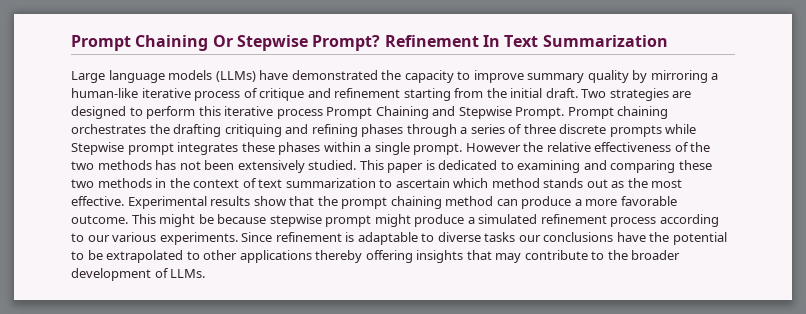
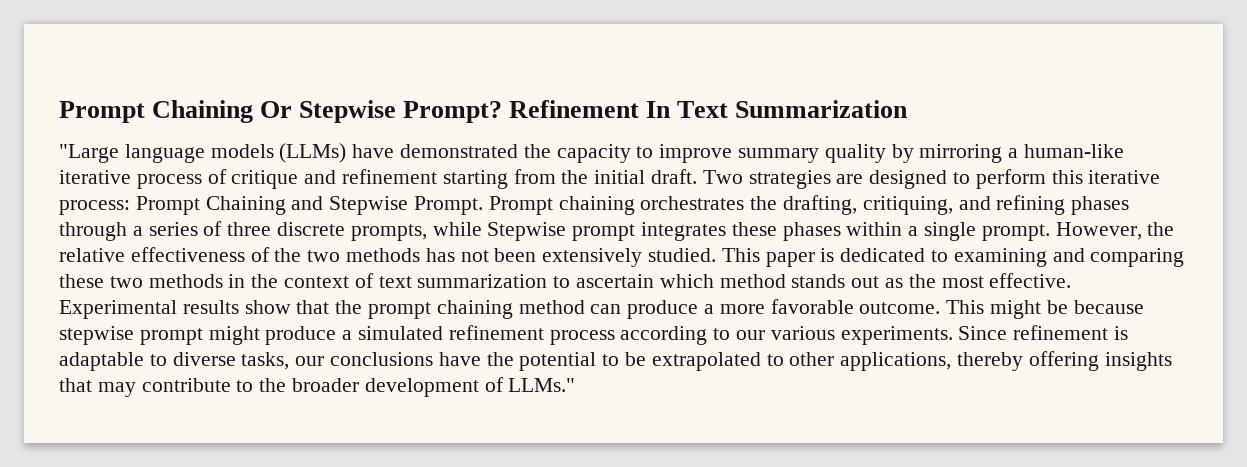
- Large language models (LLMs) have demonstrated the capacity to improve summary quality by mirroring a human-like iterative process of critique and refinement starting from the initial draft.
+ "Large language models (LLMs) have demonstrated the capacity to improve summary quality by mirroring a human-like iterative process of critique and refinement starting from the initial draft.
- Two strategies are designed to perform this iterative process Prompt Chaining and Stepwise Prompt.
+ Two strategies are designed to perform this iterative process: Prompt Chaining and Stepwise Prompt.
- Prompt chaining orchestrates the drafting critiquing and refining phases through a series of three discrete prompts while Stepwise prompt integrates these phases within a single prompt.
+ Prompt chaining orchestrates the drafting, critiquing, and refining phases through a series of three discrete prompts, while Stepwise prompt integrates these phases within a single prompt.
- However the relative effectiveness of the two methods has not been extensively studied.
+ However, the relative effectiveness of the two methods has not been extensively studied.
- Since refinement is adaptable to diverse tasks our conclusions have the potential to be extrapolated to other applications thereby offering insights that may contribute to the broader development of LLMs.
+ Since refinement is adaptable to diverse tasks, our conclusions have the potential to be extrapolated to other applications, thereby offering insights that may contribute to the broader development of LLMs."

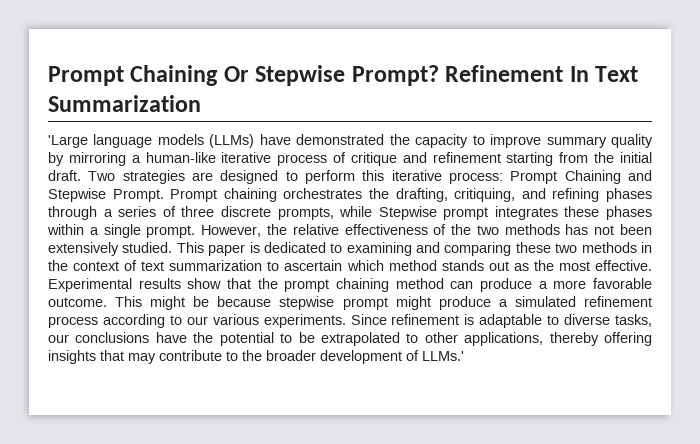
- "Large language models (LLMs) have demonstrated the capacity to improve summary quality by mirroring a human-like iterative process of critique and refinement starting from the initial draft.
+ 'Large language models (LLMs) have demonstrated the capacity to improve summary quality by mirroring a human-like iterative process of critique and refinement starting from the initial draft.
- Since refinement is adaptable to diverse tasks, our conclusions have the potential to be extrapolated to other applications, thereby offering insights that may contribute to the broader development of LLMs."
+ Since refinement is adaptable to diverse tasks, our conclusions have the potential to be extrapolated to other applications, thereby offering insights that may contribute to the broader development of LLMs.'

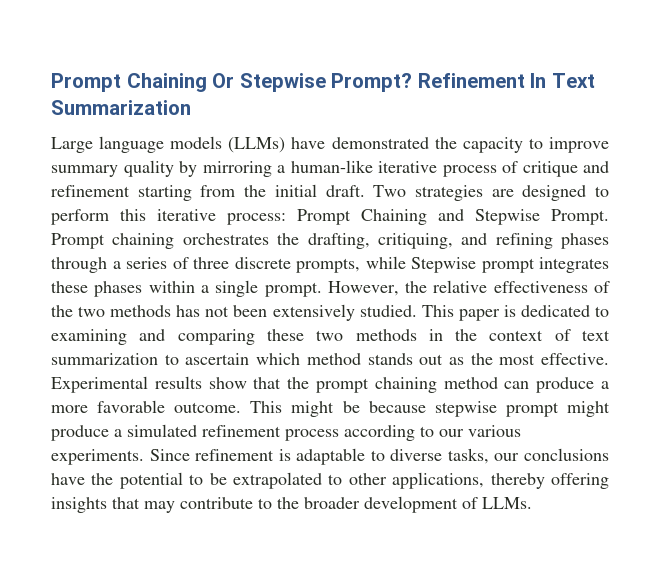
- 'Large language models (LLMs) have demonstrated the capacity to improve summary quality by mirroring a human-like iterative process of critique and refinement starting from the initial draft.
+ Large language models (LLMs) have demonstrated the capacity to improve summary quality by mirroring a human-like iterative process of critique and refinement starting from the initial draft.
- Since refinement is adaptable to diverse tasks, our conclusions have the potential to be extrapolated to other applications, thereby offering insights that may contribute to the broader development of LLMs.'
+ Since refinement is adaptable to diverse tasks, our conclusions have the potential to be extrapolated to other applications, thereby offering insights that may contribute to the broader development of LLMs.

